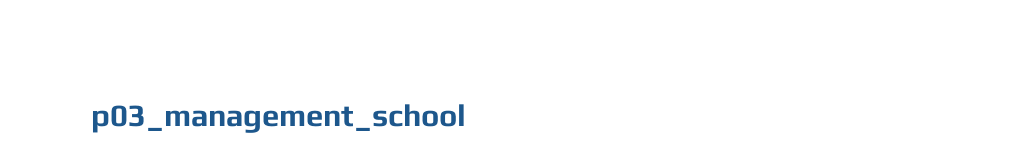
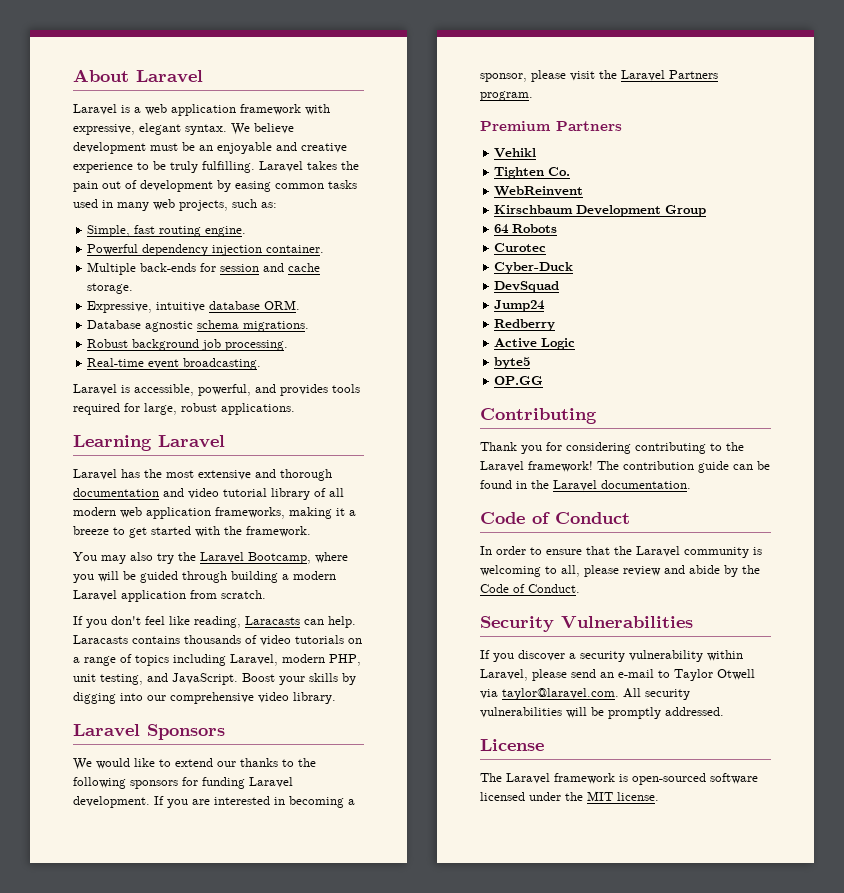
- p03_management_school
+ About Laravel
+ Laravel is a web application framework with expressive, elegant syntax. We believe development must be an enjoyable and creative experience to be truly fulfilling. Laravel takes the pain out of development by easing common tasks used in many web projects, such as:
+ Simple, fast routing engine.
+ Powerful dependency injection container.
+ Multiple back-ends for session and cache storage.
+ Expressive, intuitive database ORM.
+ Database agnostic schema migrations.
+ Robust background job processing.
+ Real-time event broadcasting.
+ Laravel is accessible, powerful, and provides tools required for large, robust applications.
+ Learning Laravel
+ Laravel has the most extensive and thorough documentation and video tutorial library of all modern web application frameworks, making it a breeze to get started with the framework.
+ You may also try the Laravel Bootcamp, where you will be guided through building a modern Laravel application from scratch.
+ If you don't feel like reading, Laracasts can help. Laracasts contains thousands of video tutorials on a range of topics including Laravel, modern PHP, unit testing, and JavaScript. Boost your skills by digging into our comprehensive video library.
+ Laravel Sponsors
+ We would like to extend our thanks to the following sponsors for funding Laravel development. If you are interested in becoming a sponsor, please visit the Laravel Partners program.
+ Premium Partners
+ Vehikl
+ Tighten Co.
+ WebReinvent
+ Kirschbaum Development Group
+ 64 Robots
+ Curotec
+ Cyber-Duck
+ DevSquad
+ Jump24
+ Redberry
+ Active Logic
+ byte5
+ OP.GG
+ Contributing
+ Thank you for considering contributing to the Laravel framework! The contribution guide can be found in the Laravel documentation.
+ Code of Conduct
+ In order to ensure that the Laravel community is welcoming to all, please review and abide by the Code of Conduct.
+ Security Vulnerabilities
+ If you discover a security vulnerability within Laravel, please send an e-mail to Taylor Otwell via taylor@laravel.com. All security vulnerabilities will be promptly addressed.
+ License
+ The Laravel framework is open-sourced software licensed under the MIT license.

